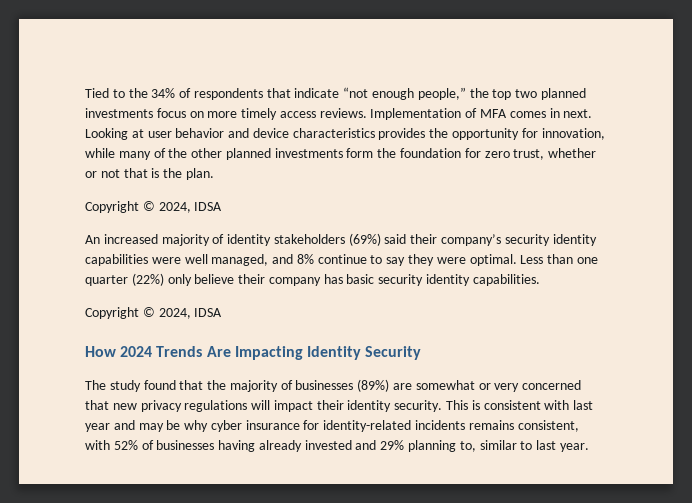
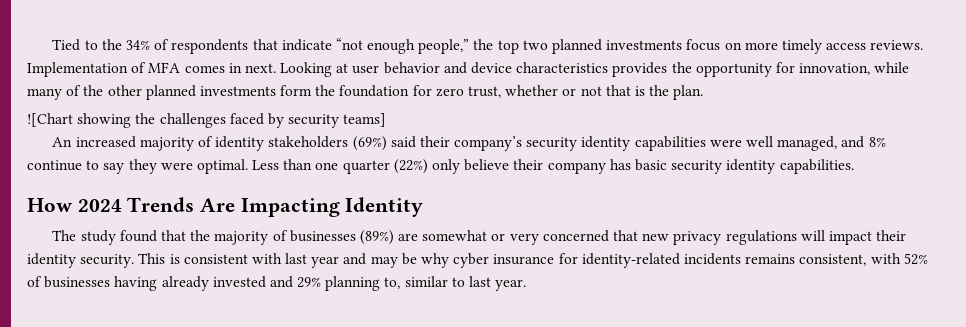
  Looking at user behavior and device characteristics provides the opportunity for innovation, while many of the other planned investments form the foundation for zero trust, whether or not that is the plan.
- Copyright © 2024, IDSA
+ ![Chart showing the challenges faced by security teams]
  Less than one quarter (22%) only believe their company has basic security identity capabilities.
- Copyright © 2024, IDSA
- How 2024 Trends Are Impacting Identity Security
+ How 2024 Trends Are Impacting Identity

